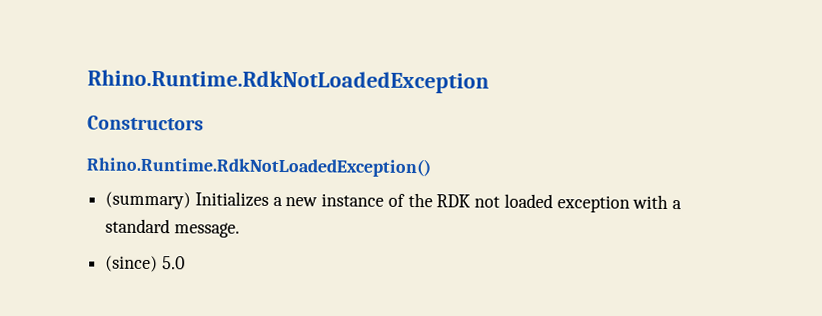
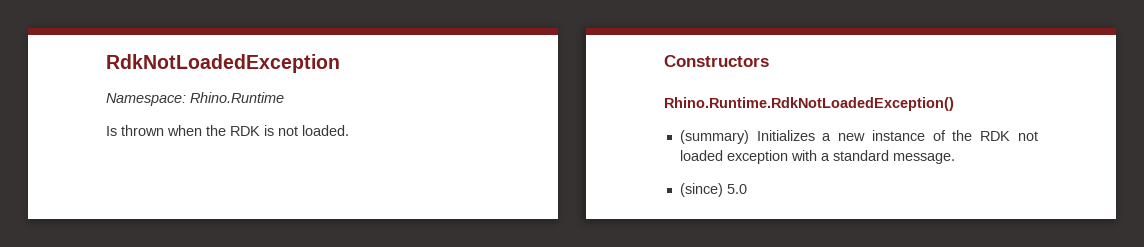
- Rhino.Runtime.RdkNotLoadedException
+ RdkNotLoadedException
+ Namespace: Rhino.Runtime
+ Is thrown when the RDK is not loaded.

